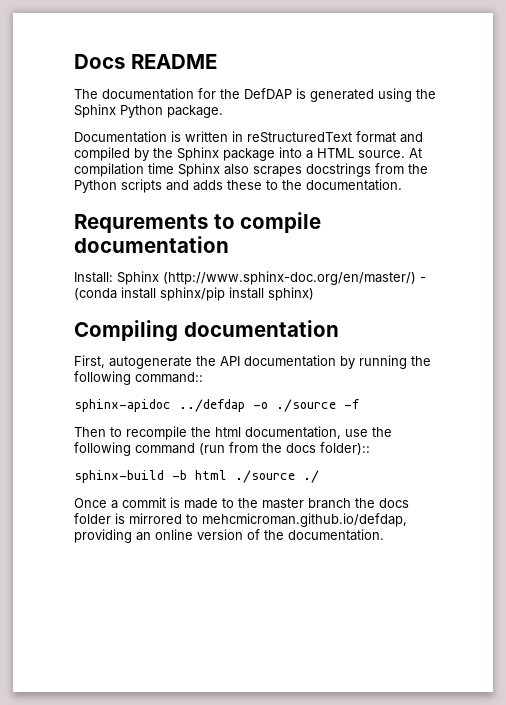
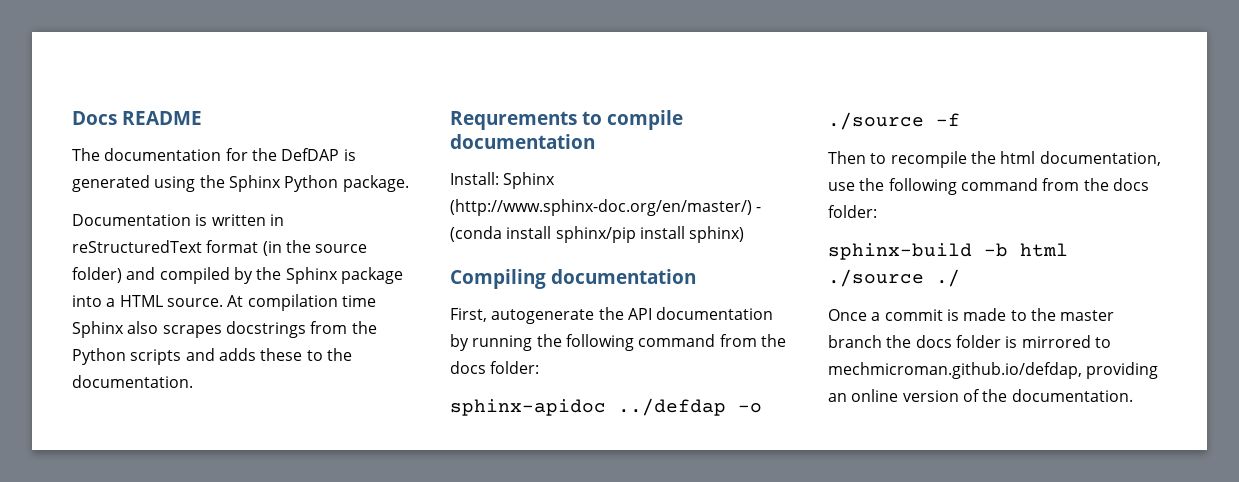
- Documentation is written in reStructuredText format and compiled by the Sphinx package into a HTML source.
+ Documentation is written in reStructuredText format (in the source folder) and compiled by the Sphinx package into a HTML source.
- First, autogenerate the API documentation by running the following command::
+ First, autogenerate the API documentation by running the following command from the docs folder:
- Then to recompile the html documentation, use the following command (run from the docs folder)::
+ Then to recompile the html documentation, use the following command from the docs folder:
- Once a commit is made to the master branch the docs folder is mirrored to mehcmicroman.github.io/defdap, providing an online version of the documentation.
+ Once a commit is made to the master branch the docs folder is mirrored to mechmicroman.github.io/defdap, providing an online version of the documentation.

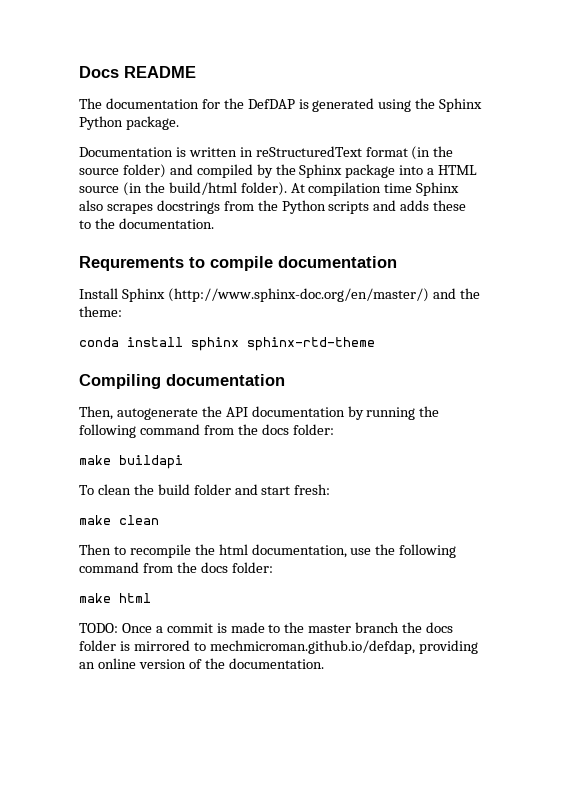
- Documentation is written in reStructuredText format (in the source folder) and compiled by the Sphinx package into a HTML source.
+ Documentation is written in reStructuredText format (in the source folder) and compiled by the Sphinx package into a HTML source (in the build/html folder).
- Install: Sphinx (http://www.sphinx-doc.org/en/master/) - (conda install sphinx/pip install sphinx)
+ Install Sphinx (http://www.sphinx-doc.org/en/master/) and the theme:
+ conda install sphinx sphinx-rtd-theme
- First, autogenerate the API documentation by running the following command from the docs folder:
+ Then, autogenerate the API documentation by running the following command from the docs folder:
- sphinx-apidoc ../defdap -o ./source -f
+ make buildapi
+ To clean the build folder and start fresh:
+ make clean
- sphinx-build -b html ./source ./
- Once a commit is made to the master branch the docs folder is mirrored to mechmicroman.github.io/defdap, providing an online version of the documentation.
+ make html
+ TODO: Once a commit is made to the master branch the docs folder is mirrored to mechmicroman.github.io/defdap, providing an online version of the documentation.

